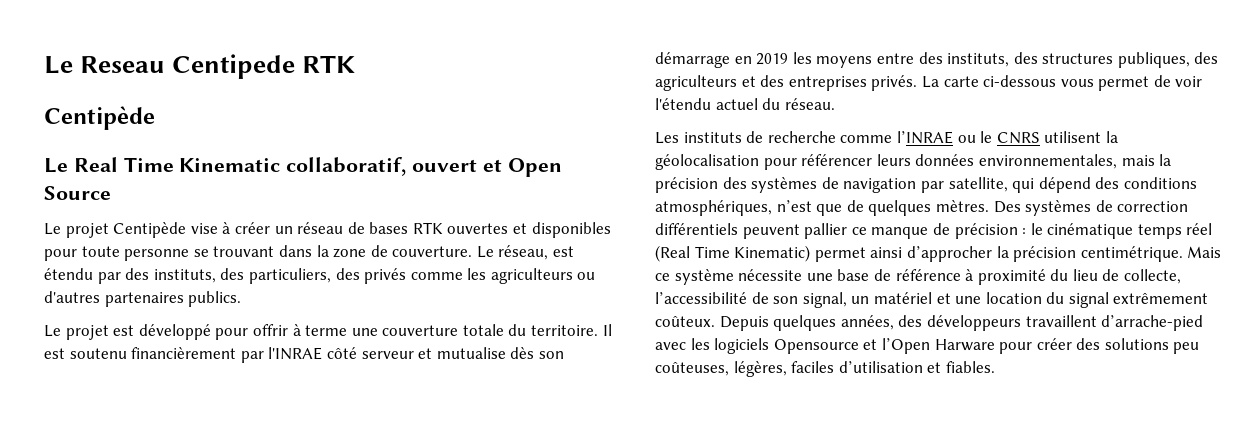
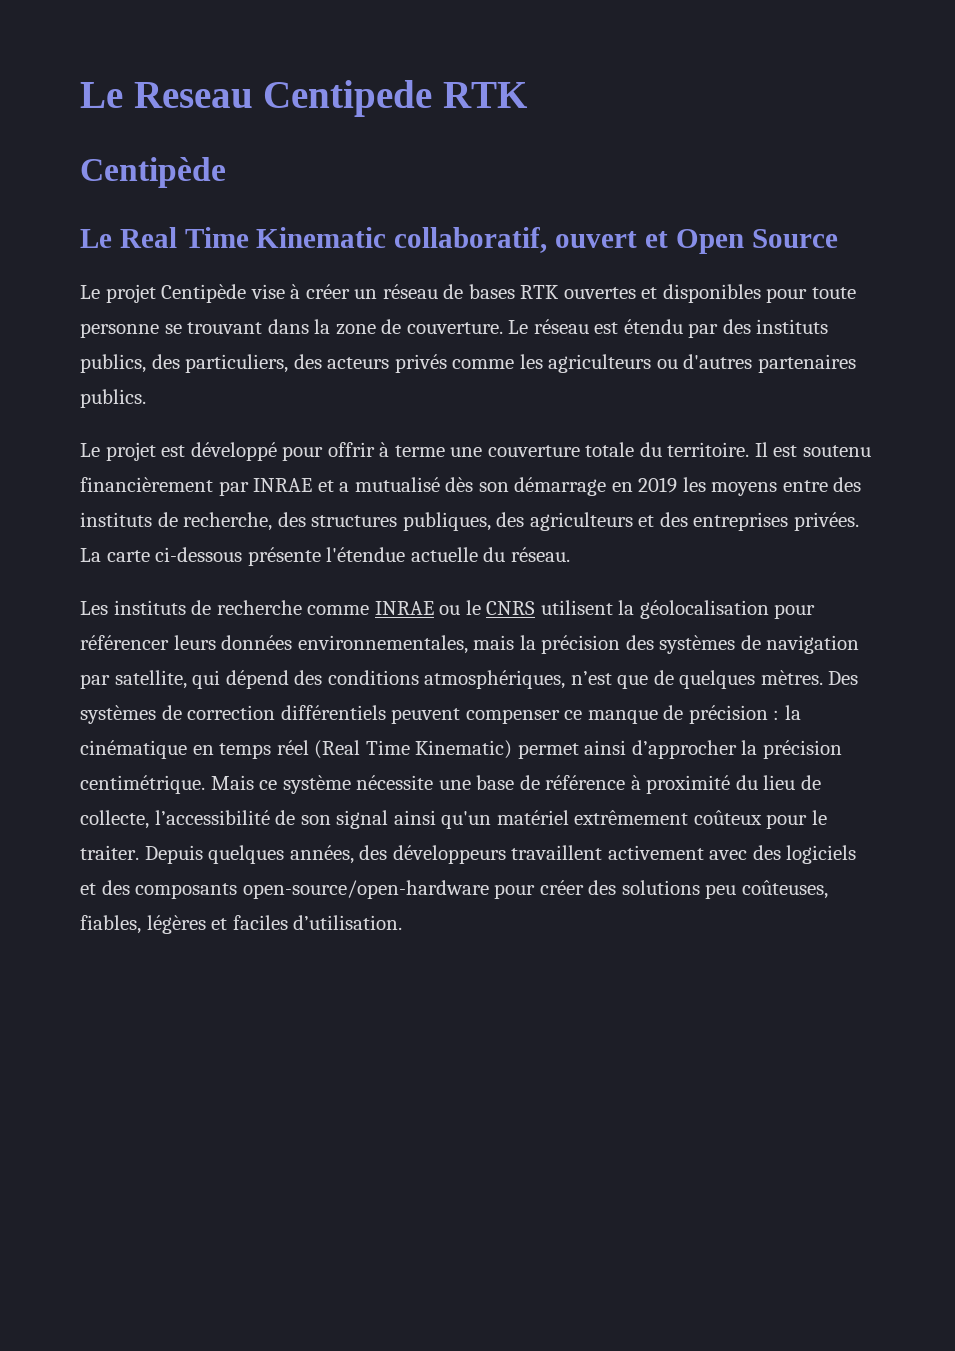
- Le réseau, est étendu par des instituts, des particuliers, des privés comme les agriculteurs ou d'autres partenaires publics.
+ Le réseau est étendu par des instituts publics, des particuliers, des acteurs privés comme les agriculteurs ou d'autres partenaires publics.
- Il est soutenu financièrement par l'INRAE côté serveur et mutualise dès son démarrage en 2019 les moyens entre des instituts, des structures publiques, des agriculteurs et des entreprises privés.
+ Il est soutenu financièrement par INRAE et a mutualisé dès son démarrage en 2019 les moyens entre des instituts de recherche, des structures publiques, des agriculteurs et des entreprises privées.
- La carte ci-dessous vous permet de voir l'étendu actuel du réseau.
+ La carte ci-dessous présente l'étendue actuelle du réseau.
- Les instituts de recherche comme l’INRAE ou le CNRS utilisent la géolocalisation pour référencer leurs données environnementales, mais la précision des systèmes de navigation par satellite, qui dépend des conditions atmosphériques, n’est que de quelques mètres.
+ Les instituts de recherche comme INRAE ou le CNRS utilisent la géolocalisation pour référencer leurs données environnementales, mais la précision des systèmes de navigation par satellite, qui dépend des conditions atmosphériques, n’est que de quelques mètres.
- Des systèmes de correction différentiels peuvent pallier ce manque de précision : le cinématique temps réel (Real Time Kinematic) permet ainsi d’approcher la précision centimétrique.
+ Des systèmes de correction différentiels peuvent compenser ce manque de précision : la cinématique en temps réel (Real Time Kinematic) permet ainsi d’approcher la précision centimétrique.
- Mais ce système nécessite une base de référence à proximité du lieu de collecte, l’accessibilité de son signal, un matériel et une location du signal extrêmement coûteux.
+ Mais ce système nécessite une base de référence à proximité du lieu de collecte, l’accessibilité de son signal ainsi qu'un matériel extrêmement coûteux pour le traiter.
- Depuis quelques années, des développeurs travaillent d’arrache-pied avec les logiciels Opensource et l’Open Harware pour créer des solutions peu coûteuses, légères, faciles d’utilisation et fiables.
+ Depuis quelques années, des développeurs travaillent activement avec des logiciels et des composants open-source/open-hardware pour créer des solutions peu coûteuses, fiables, légères et faciles d’utilisation.

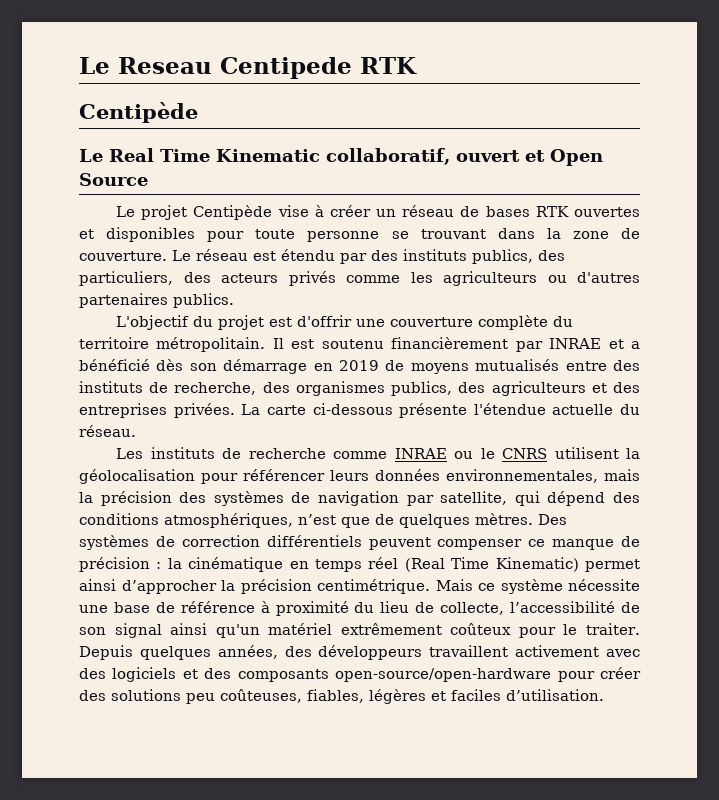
- Le projet est développé pour offrir à terme une couverture totale du territoire.
+ L'objectif du projet est d'offrir une couverture complète du territoire métropolitain.
- Il est soutenu financièrement par INRAE et a mutualisé dès son démarrage en 2019 les moyens entre des instituts de recherche, des structures publiques, des agriculteurs et des entreprises privées.
+ Il est soutenu financièrement par INRAE et a bénéficié dès son démarrage en 2019 de moyens mutualisés entre des instituts de recherche, des organismes publics, des agriculteurs et des entreprises privées.

